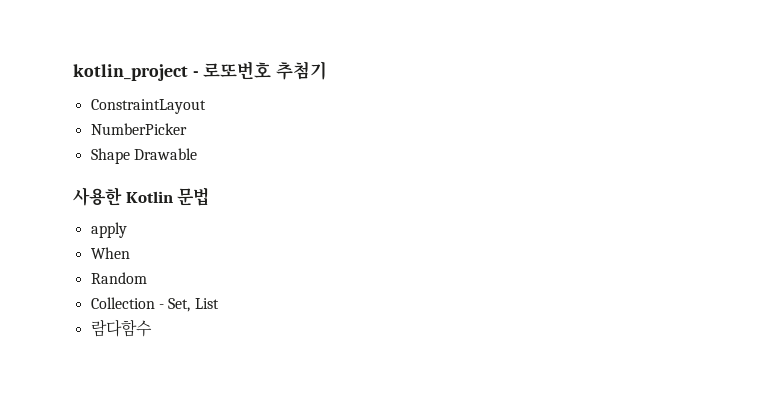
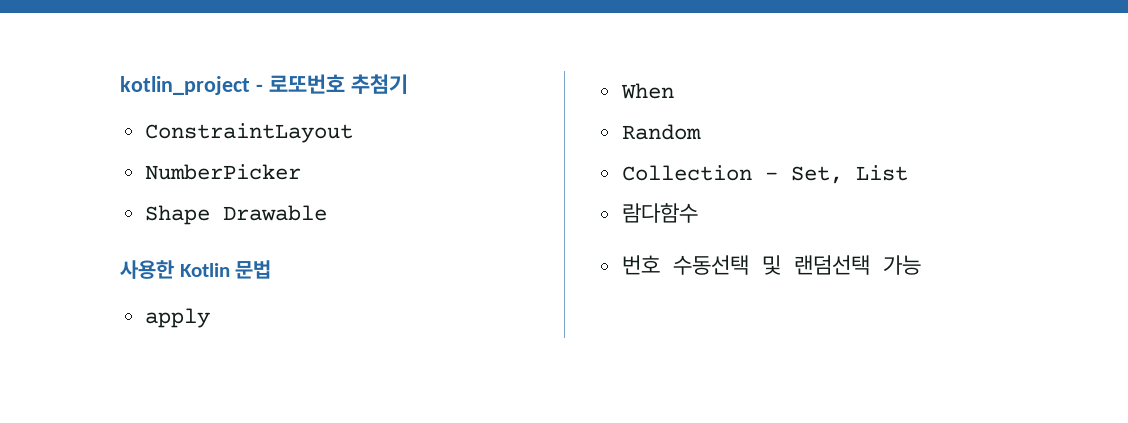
+ 번호 수동선택 및 랜덤선택 가능

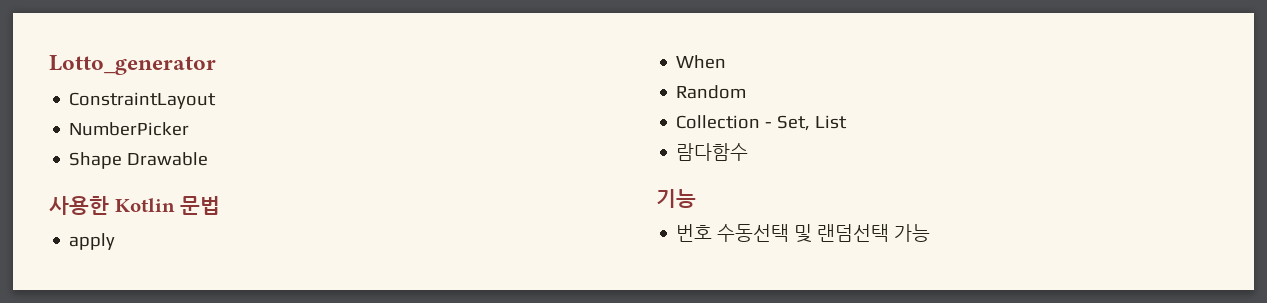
- kotlin_project - 로또번호 추첨기
+ Lotto_generator
+ 기능

